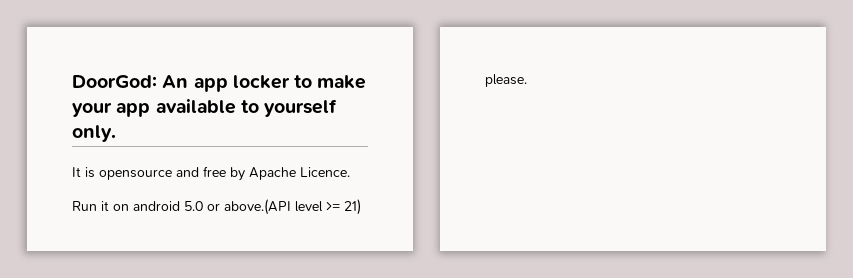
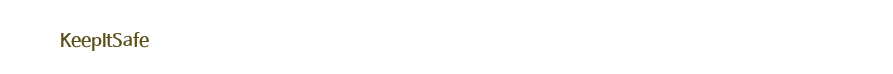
- DoorGod: An app locker to make your app available to yourself only.
- It is opensource and free by Apache Licence.
- Run it on android 5.0 or above.(API level >= 21) please.
+ KeepItSafe

